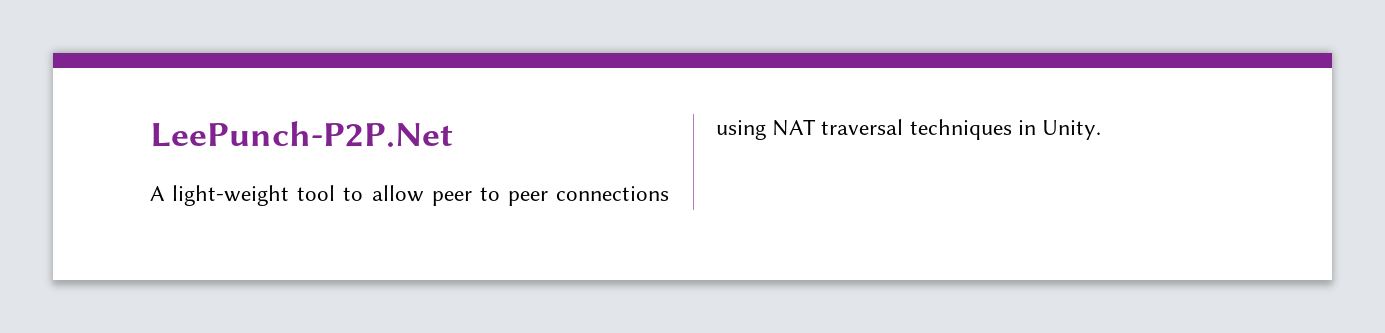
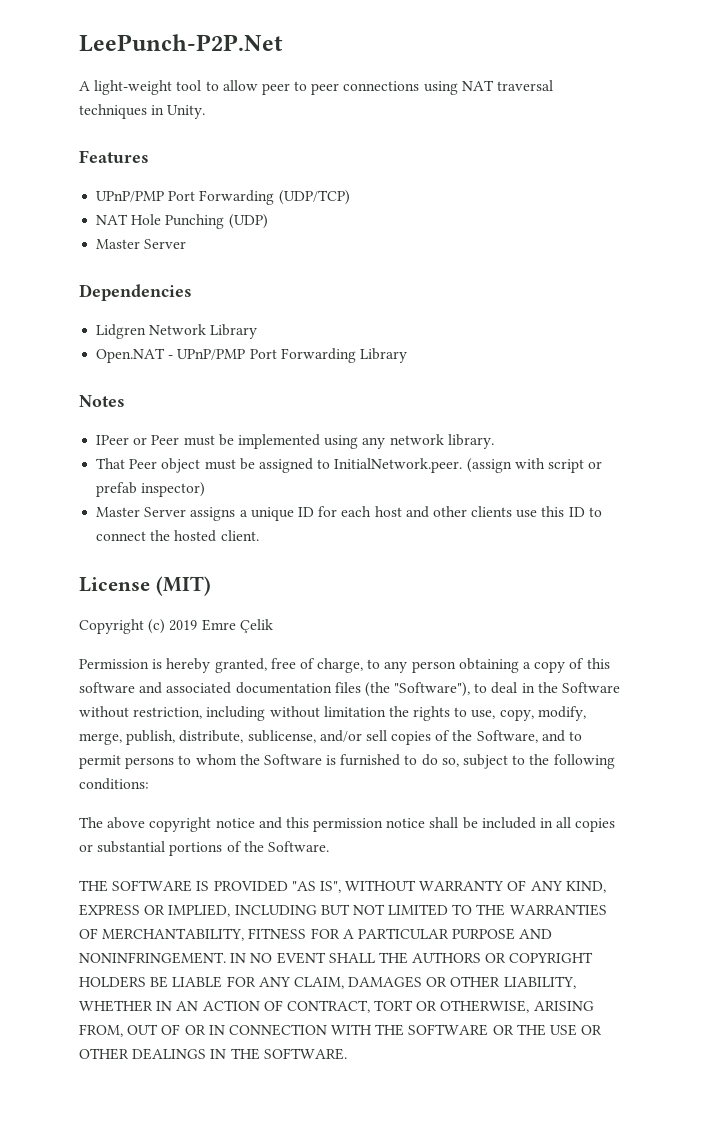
+ Features
+ UPnP/PMP Port Forwarding (UDP/TCP)
+ NAT Hole Punching (UDP)
+ Master Server
+ Dependencies
+ Lidgren Network Library
+ Open.NAT - UPnP/PMP Port Forwarding Library
+ Notes
+ IPeer or Peer must be implemented using any network library.
+ That Peer object must be assigned to InitialNetwork.peer. (assign with script or prefab inspector)
+ Master Server assigns a unique ID for each host and other clients use this ID to connect the hosted client.
+ License (MIT)
+ Copyright (c) 2019 Emre Çelik
+ Permission is hereby granted, free of charge, to any person obtaining a copy of this software and associated documentation files (the "Software"), to deal in the Software without restriction, including without limitation the rights to use, copy, modify, merge, publish, distribute, sublicense, and/or sell copies of the Software, and to permit persons to whom the Software is furnished to do so, subject to the following conditions:
+ The above copyright notice and this permission notice shall be included in all copies or substantial portions of the Software.
+ THE SOFTWARE IS PROVIDED "AS IS", WITHOUT WARRANTY OF ANY KIND, EXPRESS OR IMPLIED, INCLUDING BUT NOT LIMITED TO THE WARRANTIES OF MERCHANTABILITY, FITNESS FOR A PARTICULAR PURPOSE AND NONINFRINGEMENT. IN NO EVENT SHALL THE AUTHORS OR COPYRIGHT HOLDERS BE LIABLE FOR ANY CLAIM, DAMAGES OR OTHER LIABILITY, WHETHER IN AN ACTION OF CONTRACT, TORT OR OTHERWISE, ARISING FROM, OUT OF OR IN CONNECTION WITH THE SOFTWARE OR THE USE OR OTHER DEALINGS IN THE SOFTWARE.

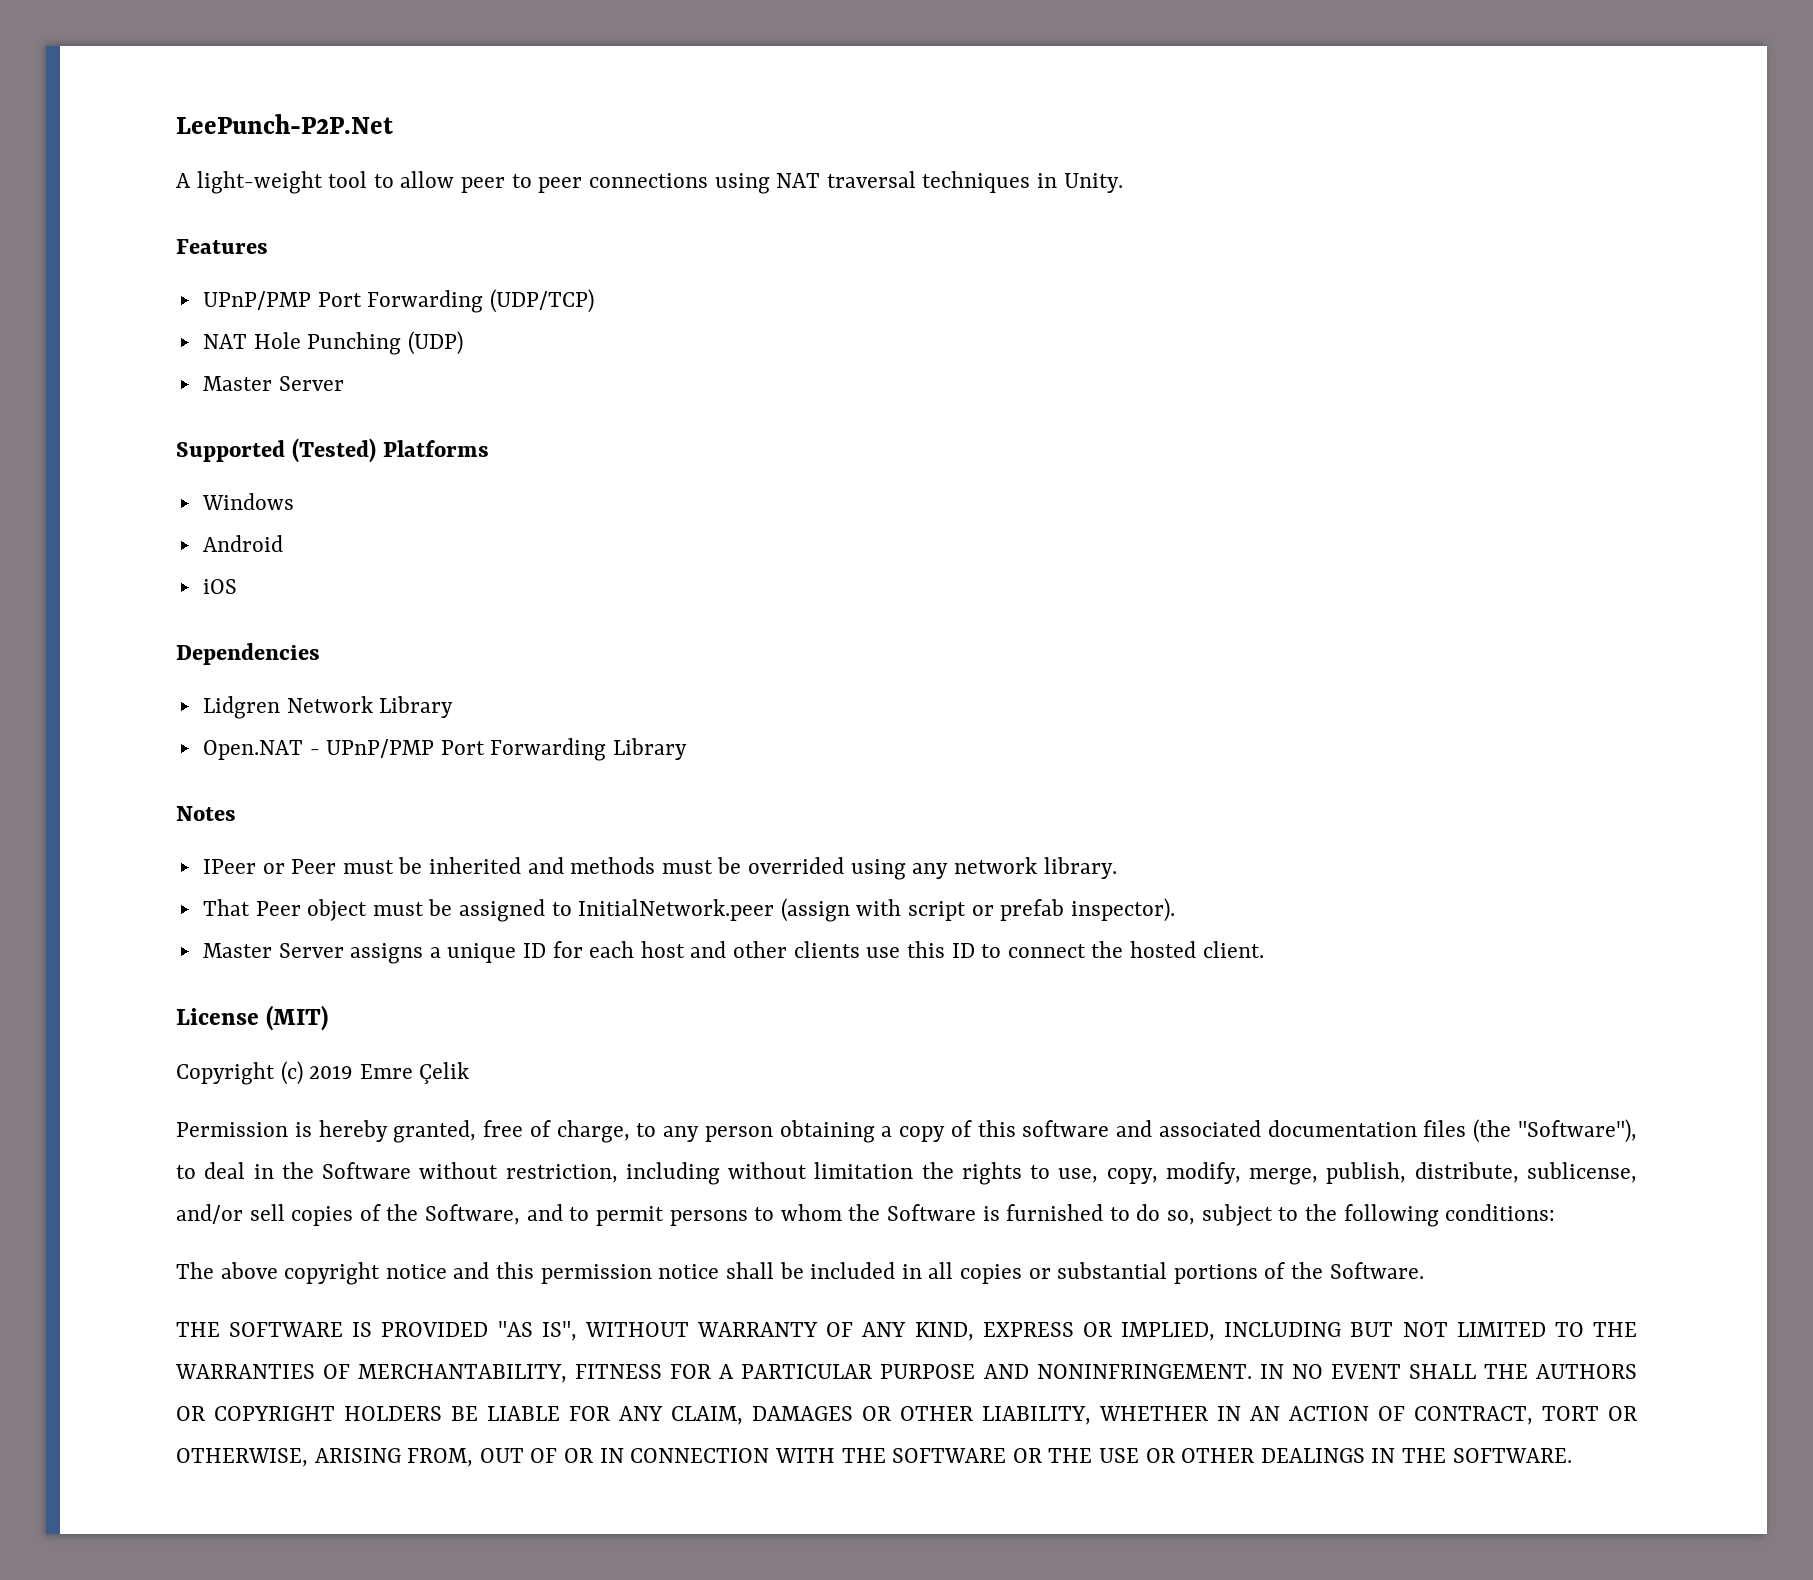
+ Supported (Tested) Platforms
+ Windows
+ Android
+ iOS
- IPeer or Peer must be implemented using any network library.
+ IPeer or Peer must be inherited and methods must be overrided using any network library.
- That Peer object must be assigned to InitialNetwork.peer. (assign with script or prefab inspector)
+ That Peer object must be assigned to InitialNetwork.peer (assign with script or prefab inspector).

